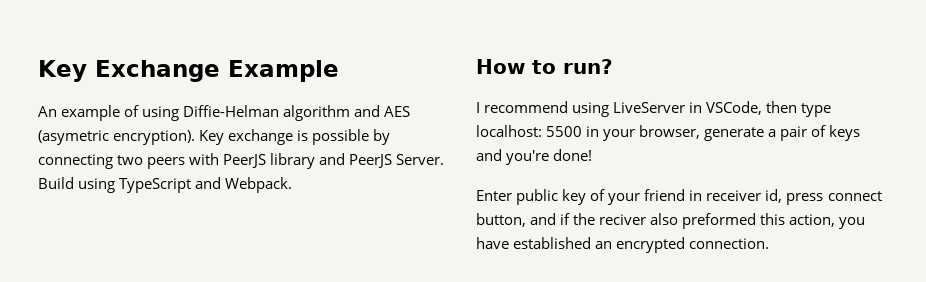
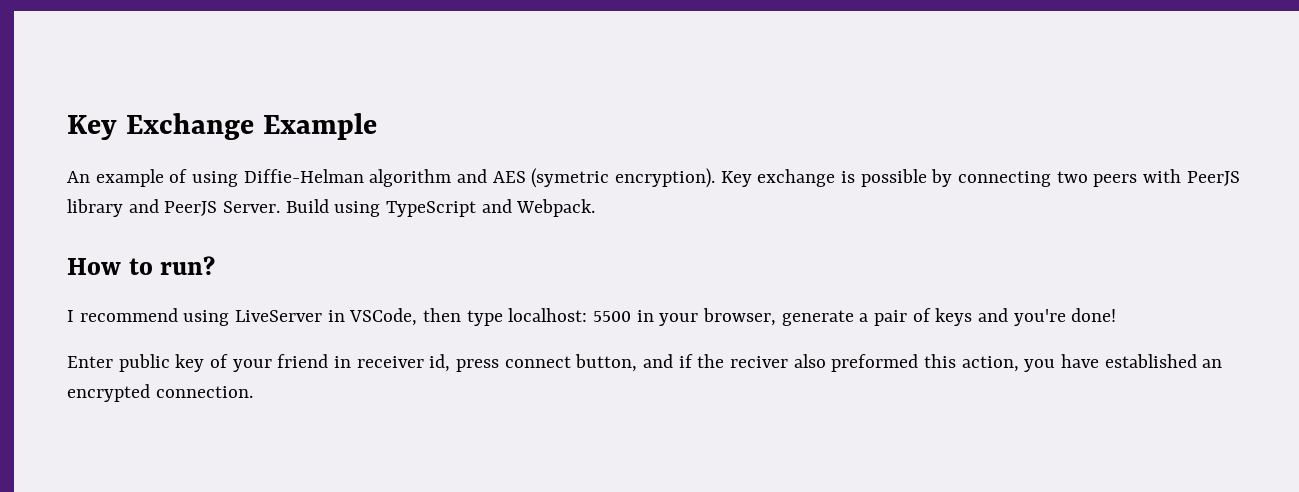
- An example of using Diffie-Helman algorithm and AES (asymetric encryption).
+ An example of using Diffie-Helman algorithm and AES (symetric encryption).

